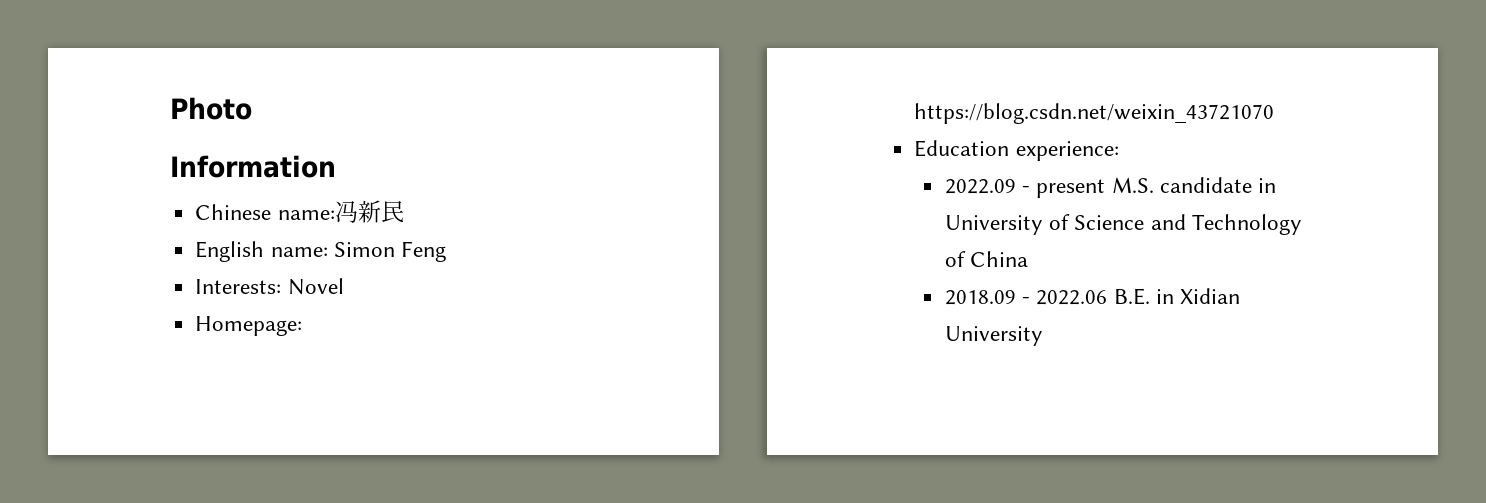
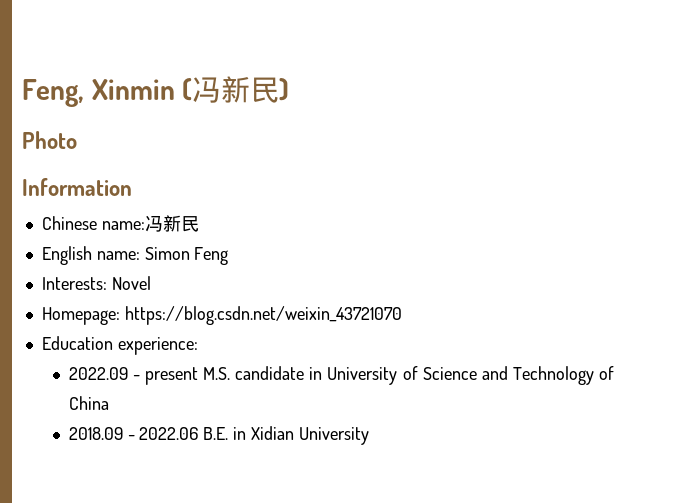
+ Feng, Xinmin (冯新民)

